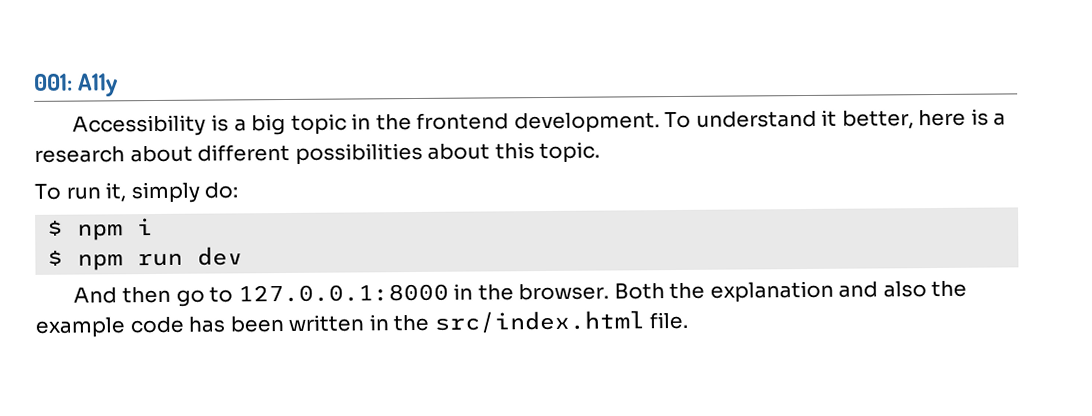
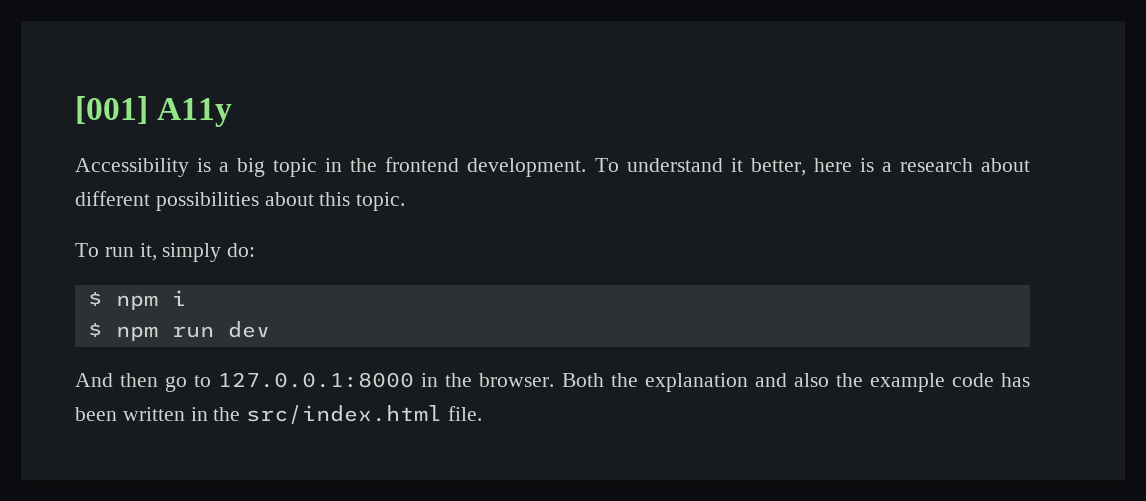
- 001: A11y
+ [001] A11y

